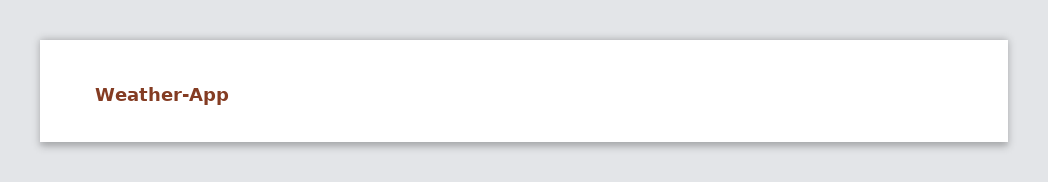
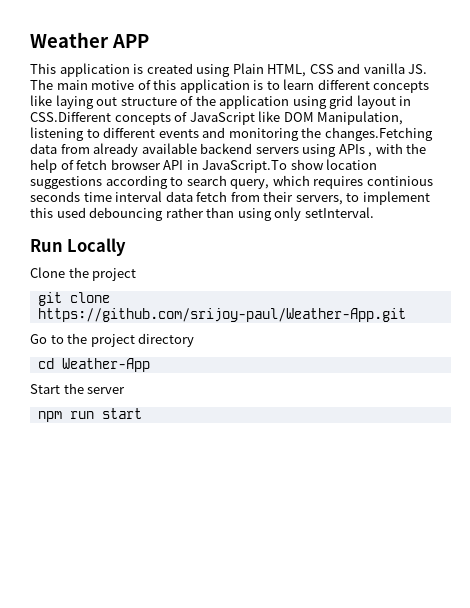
- Weather-App
+ Weather APP
+ This application is created using Plain HTML, CSS and vanilla JS. The main motive of this application is to learn different concepts like laying out structure of the application using grid layout in CSS.Different concepts of JavaScript like DOM Manipulation, listening to different events and monitoring the changes.Fetching data from already available backend servers using APIs , with the help of fetch browser API in JavaScript.To show location suggestions according to search query, which requires continious seconds time interval data fetch from their servers, to implement this used debouncing rather than using only setInterval.
+ Run Locally
+ Clone the project
+ git clone https://github.com/srijoy-paul/Weather-App.git
+ Go to the project directory
+ cd Weather-App
+ Start the server
+ npm run start

